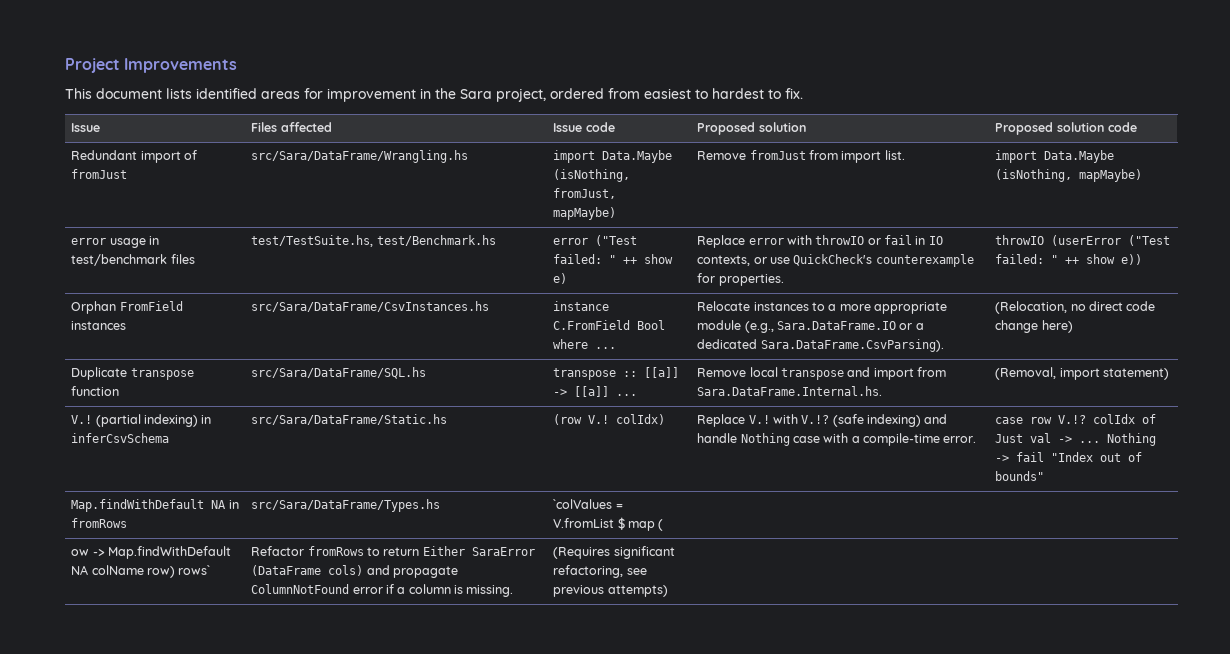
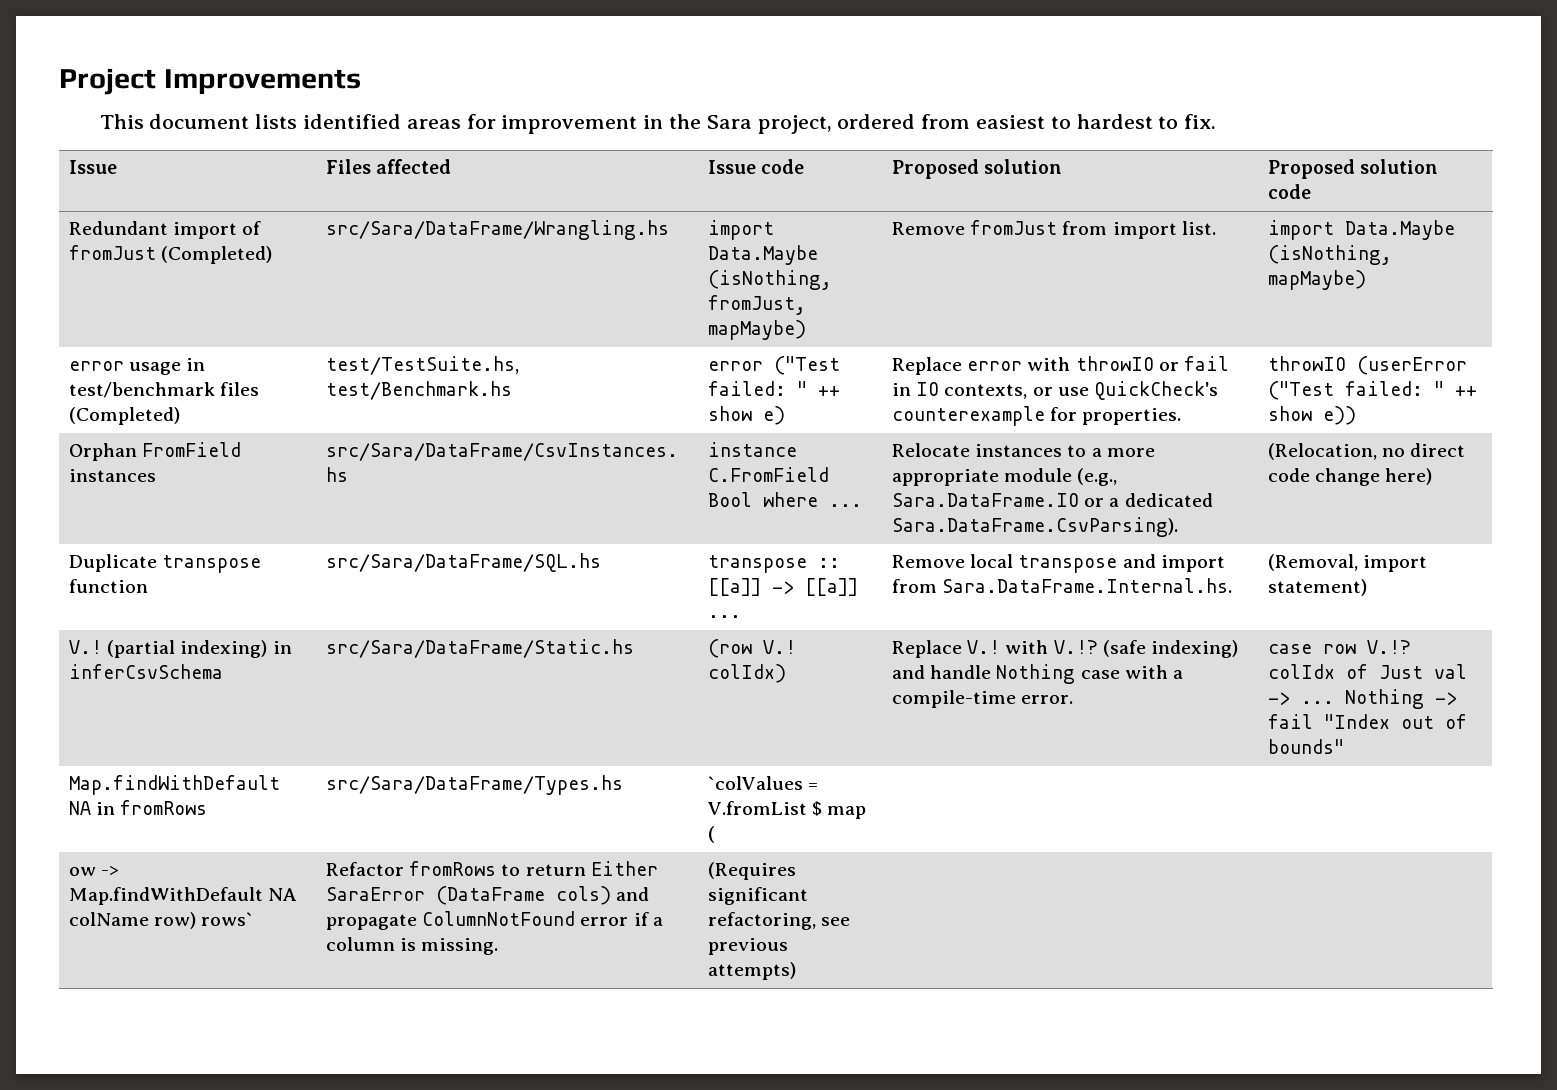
- Redundant import of fromJust | src/Sara/DataFrame/Wrangling.hs | import Data.Maybe (isNothing, fromJust, mapMaybe) | Remove fromJust from import list. | import Data.Maybe (isNothing, mapMaybe)
+ Redundant import of fromJust (Completed) | src/Sara/DataFrame/Wrangling.hs | import Data.Maybe (isNothing, fromJust, mapMaybe) | Remove fromJust from import list. | import Data.Maybe (isNothing, mapMaybe)
- error usage in test/benchmark files | test/TestSuite.hs, test/Benchmark.hs | error ("Test failed: " ++ show e) | Replace error with throwIO or fail in IO contexts, or use QuickCheck's counterexample for properties. | throwIO (userError ("Test failed: " ++ show e))
+ error usage in test/benchmark files (Completed) | test/TestSuite.hs, test/Benchmark.hs | error ("Test failed: " ++ show e) | Replace error with throwIO or fail in IO contexts, or use QuickCheck's counterexample for properties. | throwIO (userError ("Test failed: " ++ show e))

